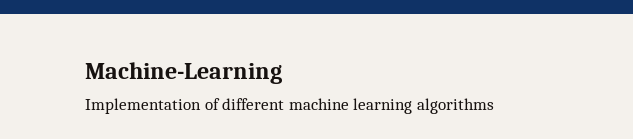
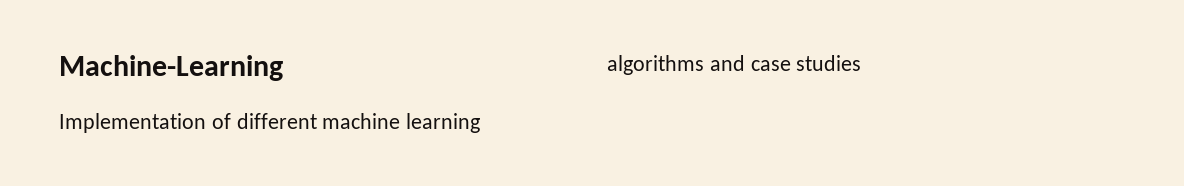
- Implementation of different machine learning algorithms
+ Implementation of different machine learning algorithms and case studies

